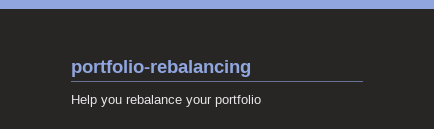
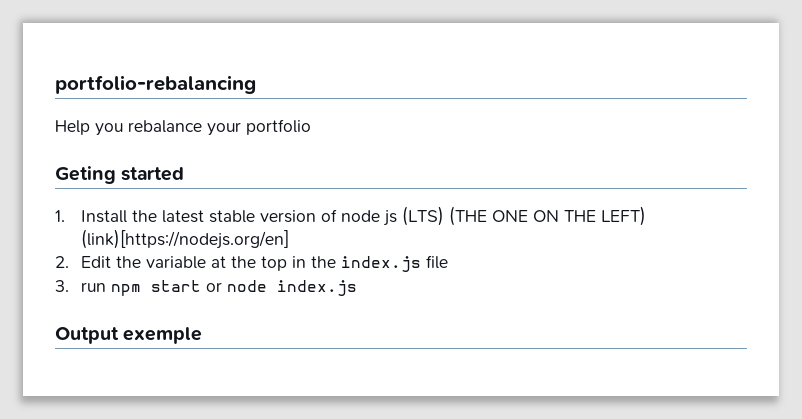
+ Geting started
+ 1. Install the latest stable version of node js (LTS) (THE ONE ON THE LEFT) (link)[https://nodejs.org/en]
+ 2. Edit the variable at the top in the index.js file
+ 3. run npm start or node index.js
+ Output exemple

